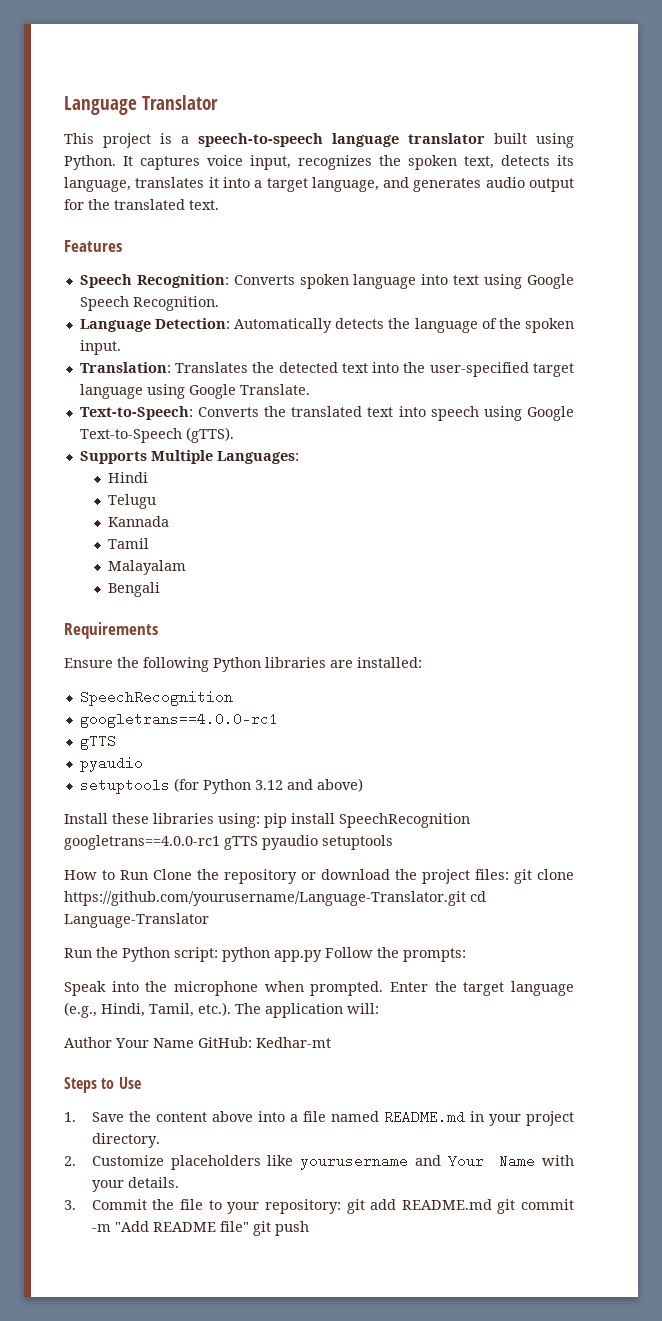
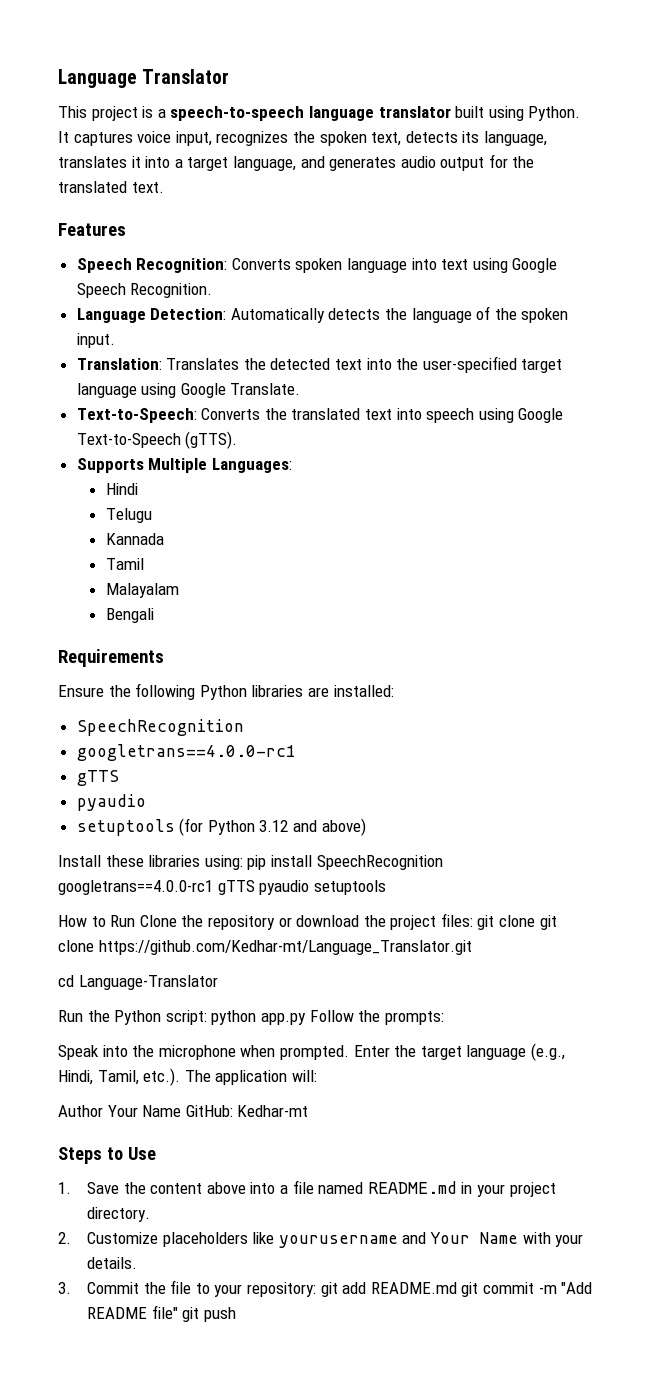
- How to Run Clone the repository or download the project files: git clone https://github.com/yourusername/Language-Translator.git cd Language-Translator
+ How to Run Clone the repository or download the project files: git clone git clone https://github.com/Kedhar-mt/Language_Translator.git
+ cd Language-Translator

